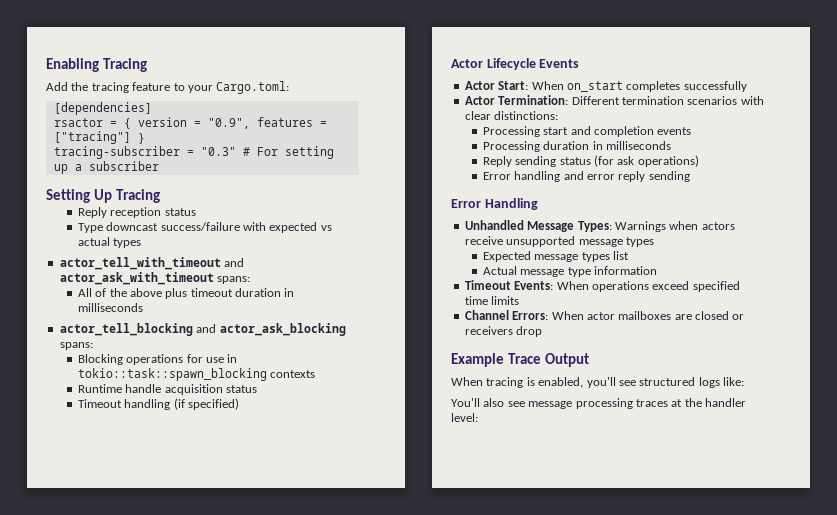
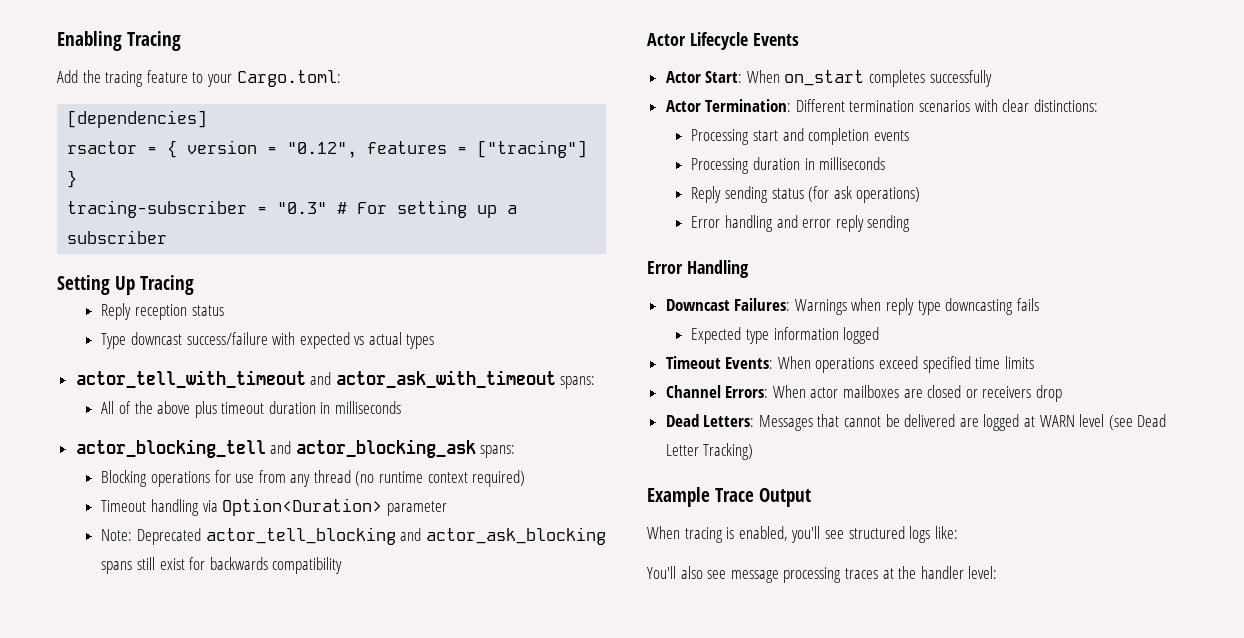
- rsactor = { version = "0.9", features = ["tracing"] }
+ rsactor = { version = "0.12", features = ["tracing"] }
- actor_tell_blocking and actor_ask_blocking spans:
+ actor_blocking_tell and actor_blocking_ask spans:
- Blocking operations for use in tokio::task::spawn_blocking contexts
- Runtime handle acquisition status
- Timeout handling (if specified)
+ Blocking operations for use from any thread (no runtime context required)
+ Timeout handling via Option<Duration> parameter
+ Note: Deprecated actor_tell_blocking and actor_ask_blocking spans still exist for backwards compatibility
- Unhandled Message Types: Warnings when actors receive unsupported message types
- Expected message types list
- Actual message type information
+ Downcast Failures: Warnings when reply type downcasting fails
+ Expected type information logged
+ Dead Letters: Messages that cannot be delivered are logged at WARN level (see Dead Letter Tracking)

